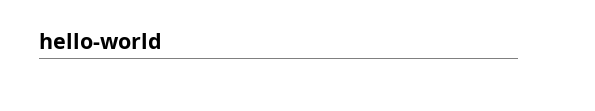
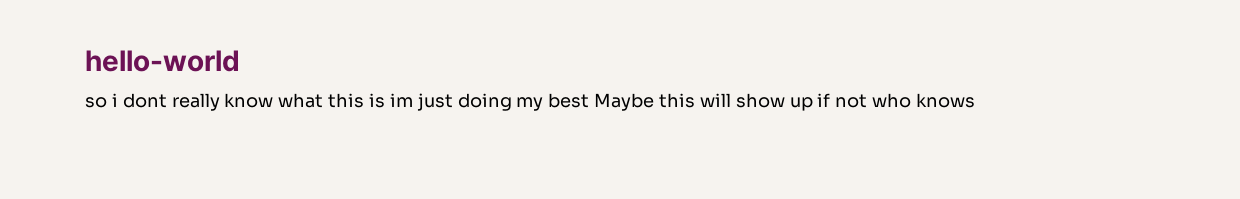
+ so i dont really know what this is im just doing my best Maybe this will show up if not who knows

